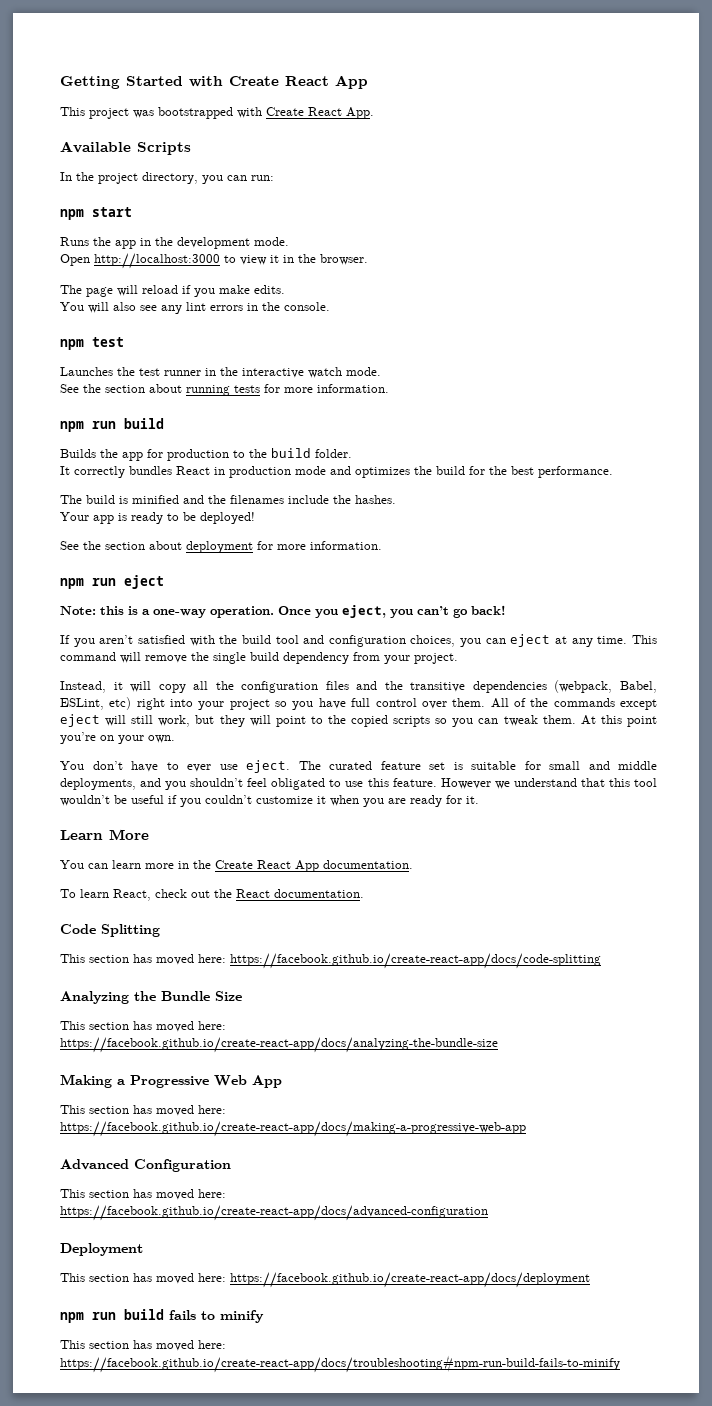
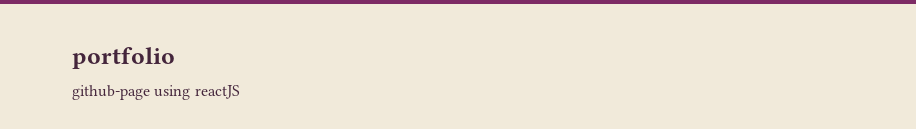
- Getting Started with Create React App
- This project was bootstrapped with Create React App.
- Available Scripts
- In the project directory, you can run:
- npm start
- Runs the app in the development mode.
- Open http://localhost:3000 to view it in the browser.
- The page will reload if you make edits.
- You will also see any lint errors in the console.
- npm test
- Launches the test runner in the interactive watch mode.
- See the section about running tests for more information.
- npm run build
- Builds the app for production to the build folder.
- It correctly bundles React in production mode and optimizes the build for the best performance.
- The build is minified and the filenames include the hashes.
- Your app is ready to be deployed!
- See the section about deployment for more information.
- npm run eject
- Note: this is a one-way operation. Once you eject, you can’t go back!
- If you aren’t satisfied with the build tool and configuration choices, you can eject at any time. This command will remove the single build dependency from your project.
- Instead, it will copy all the configuration files and the transitive dependencies (webpack, Babel, ESLint, etc) right into your project so you have full control over them. All of the commands except eject will still work, but they will point to the copied scripts so you can tweak them. At this point you’re on your own.
- You don’t have to ever use eject. The curated feature set is suitable for small and middle deployments, and you shouldn’t feel obligated to use this feature. However we understand that this tool wouldn’t be useful if you couldn’t customize it when you are ready for it.
- Learn More
- You can learn more in the Create React App documentation.
- To learn React, check out the React documentation.
- Code Splitting
- This section has moved here: https://facebook.github.io/create-react-app/docs/code-splitting
- Analyzing the Bundle Size
- This section has moved here: https://facebook.github.io/create-react-app/docs/analyzing-the-bundle-size
- Making a Progressive Web App
- This section has moved here: https://facebook.github.io/create-react-app/docs/making-a-progressive-web-app
- Advanced Configuration
- This section has moved here: https://facebook.github.io/create-react-app/docs/advanced-configuration
- Deployment
- This section has moved here: https://facebook.github.io/create-react-app/docs/deployment
- npm run build fails to minify
- This section has moved here: https://facebook.github.io/create-react-app/docs/troubleshooting#npm-run-build-fails-to-minify
+ portfolio
+ github-page using reactJS

